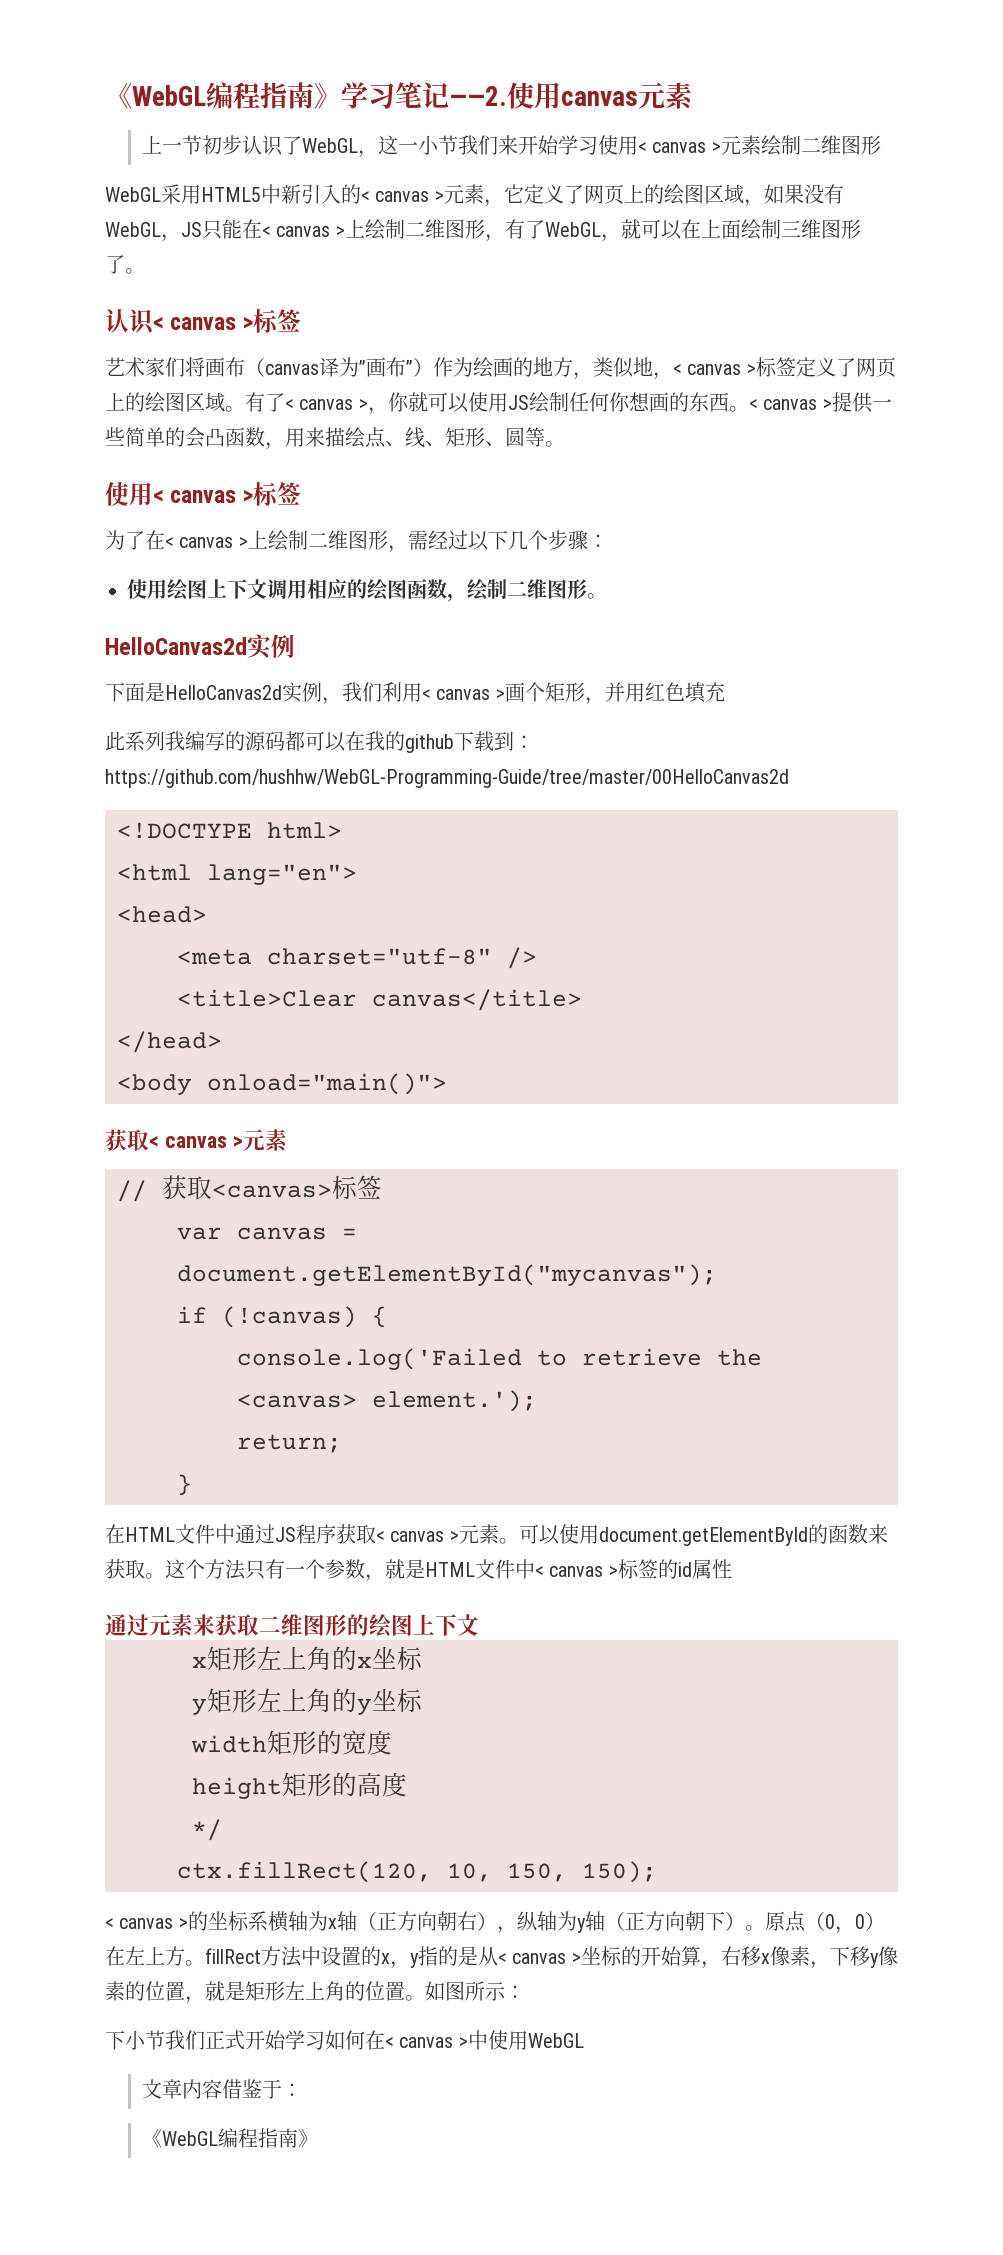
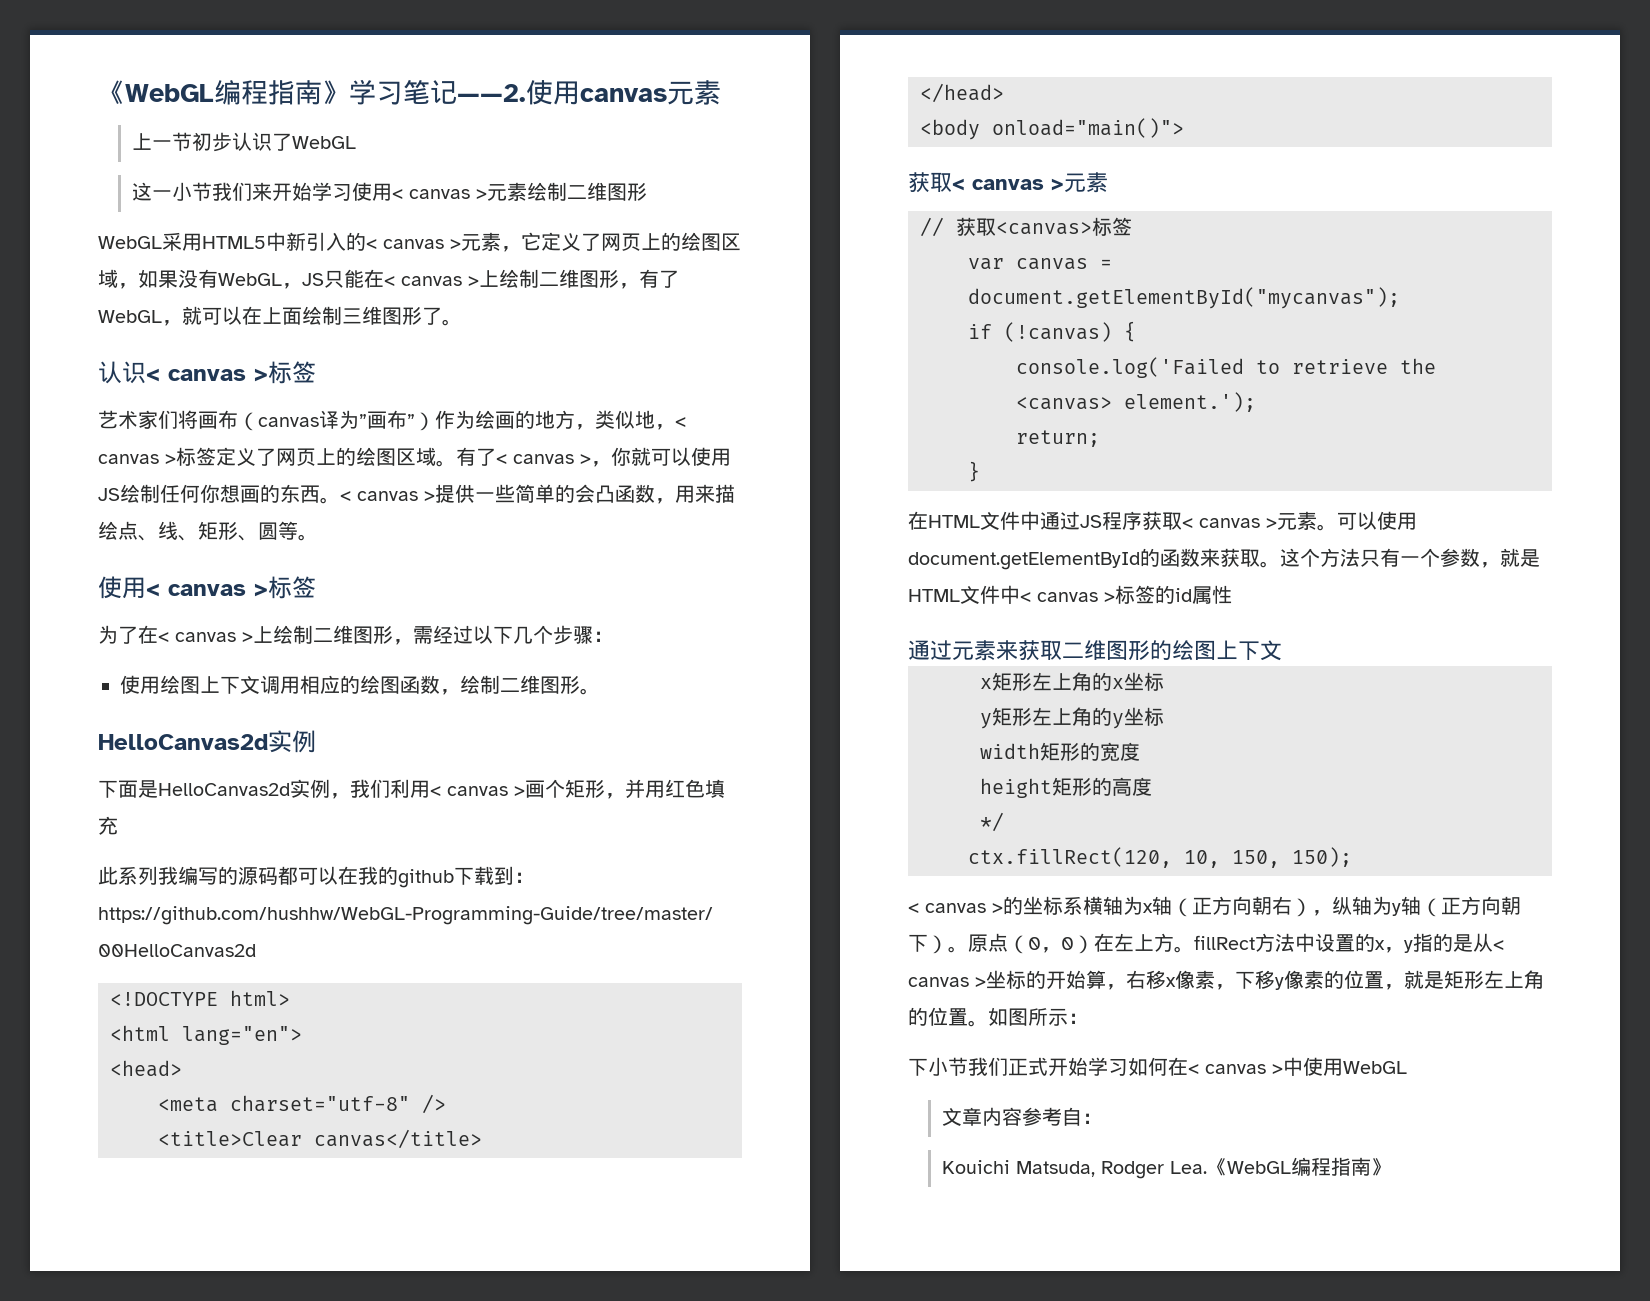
- 上一节初步认识了WebGL，这一小节我们来开始学习使用< canvas >元素绘制二维图形
+ 上一节初步认识了WebGL
+ 这一小节我们来开始学习使用< canvas >元素绘制二维图形
- 文章内容借鉴于：
- 《WebGL编程指南》
+ 文章内容参考自：
+ Kouichi Matsuda, Rodger Lea.《WebGL编程指南》

